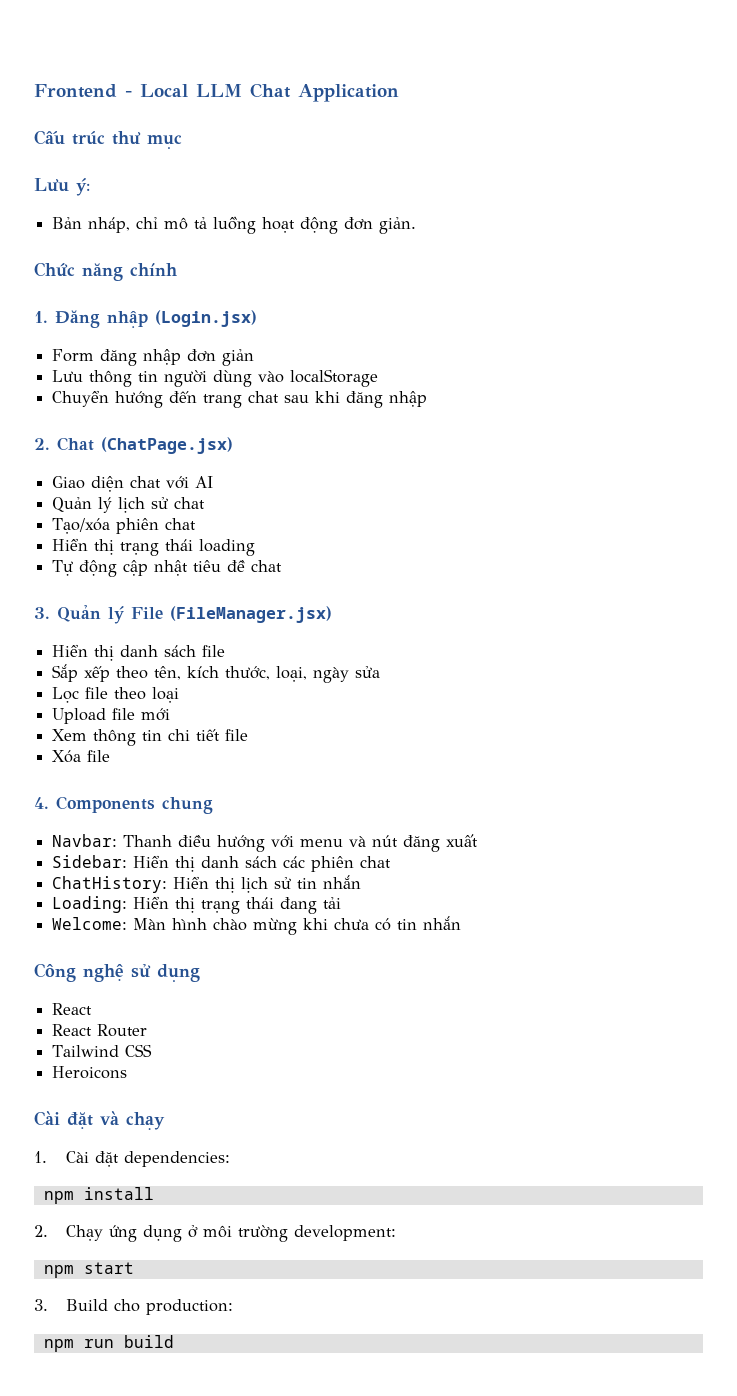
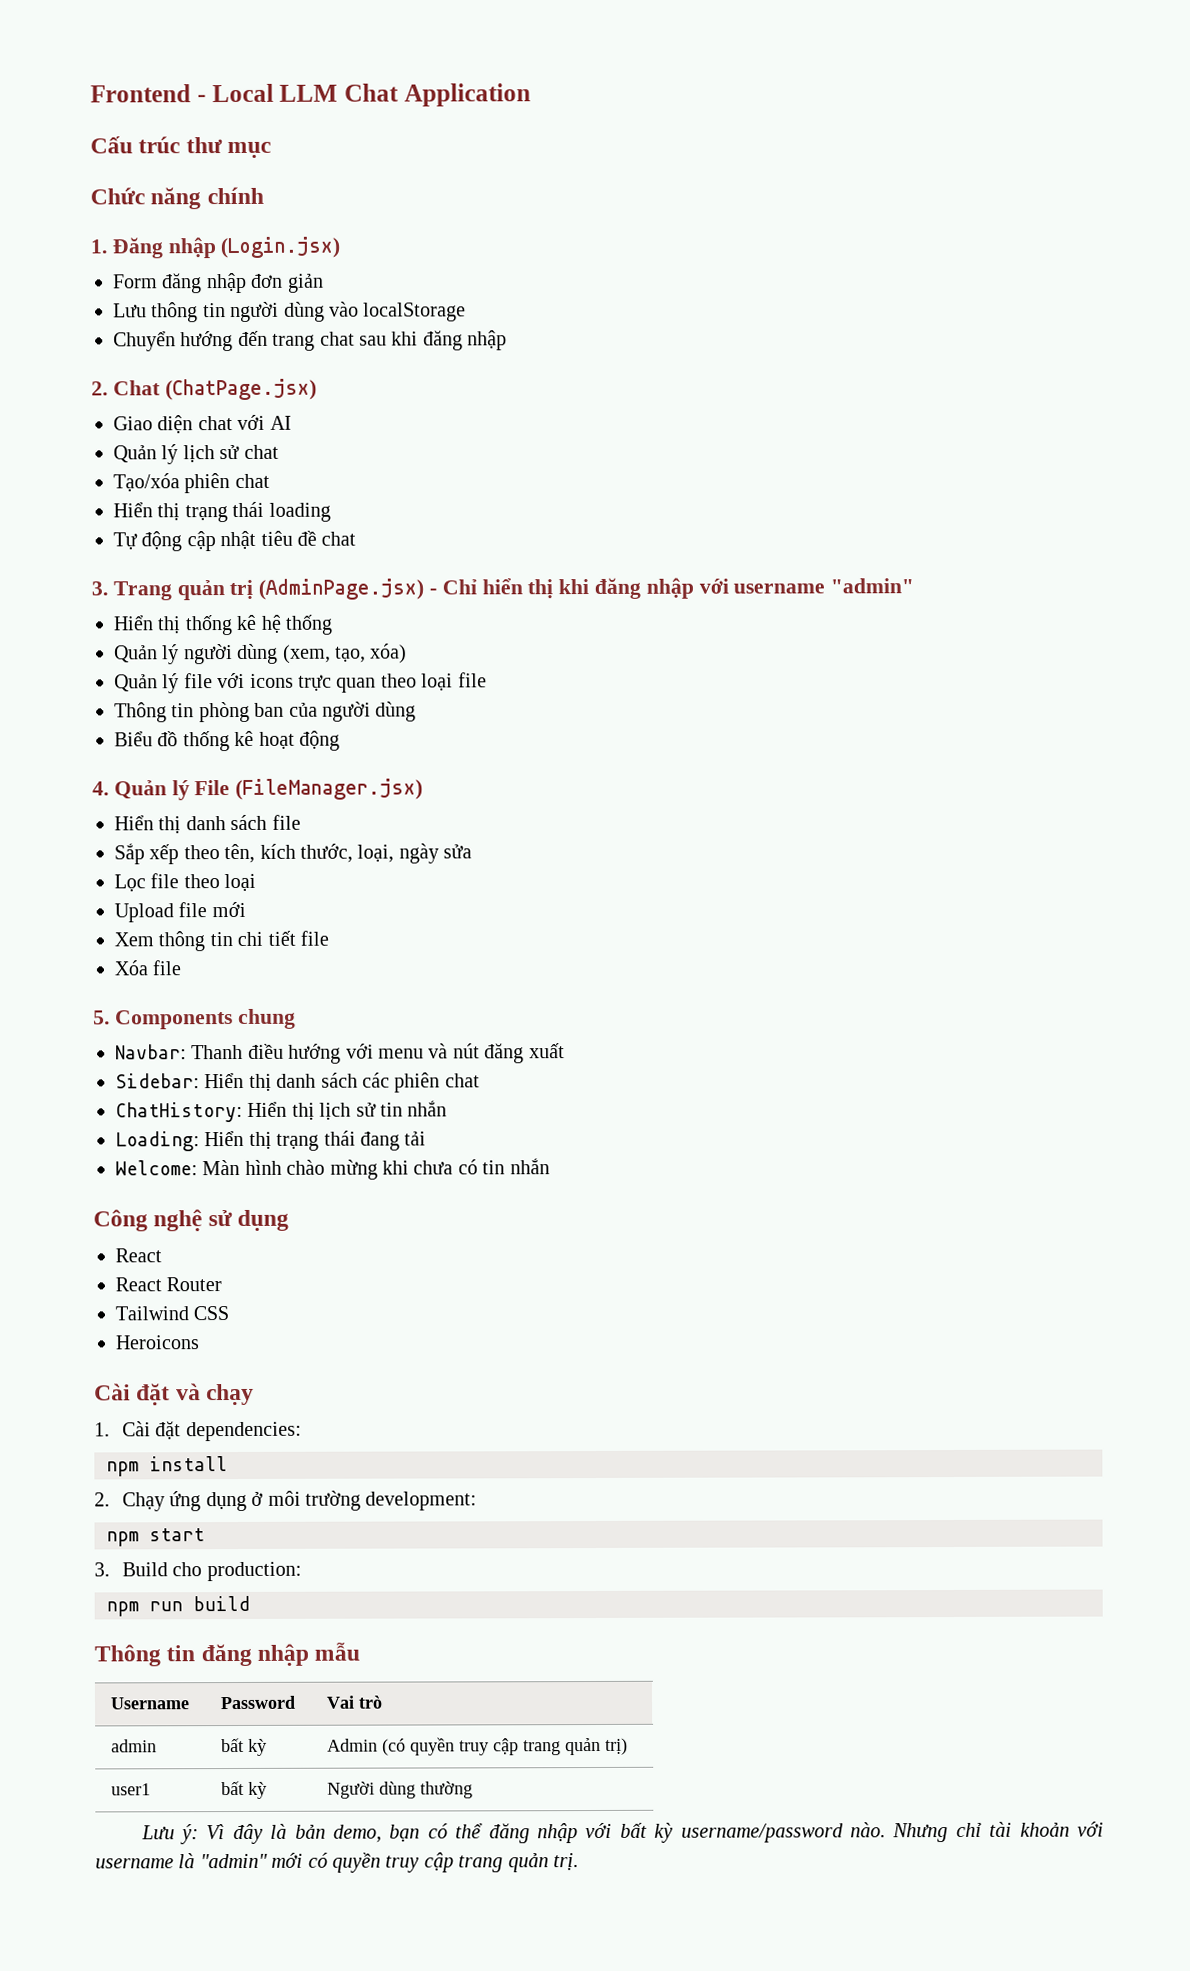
- Lưu ý:
- Bản nháp, chỉ mô tả luồng hoạt động đơn giản.
- 3. Quản lý File (FileManager.jsx)
+ 3. Trang quản trị (AdminPage.jsx) - Chỉ hiển thị khi đăng nhập với username "admin"
+ Hiển thị thống kê hệ thống
+ Quản lý người dùng (xem, tạo, xóa)
+ Quản lý file với icons trực quan theo loại file
+ Thông tin phòng ban của người dùng
+ Biểu đồ thống kê hoạt động
+ 4. Quản lý File (FileManager.jsx)
- 4. Components chung
+ 5. Components chung
+ Thông tin đăng nhập mẫu
+ Username | Password | Vai trò
+ admin | bất kỳ | Admin (có quyền truy cập trang quản trị)
+ user1 | bất kỳ | Người dùng thường
+ Lưu ý: Vì đây là bản demo, bạn có thể đăng nhập với bất kỳ username/password nào. Nhưng chỉ tài khoản với username là "admin" mới có quyền truy cập trang quản trị.

